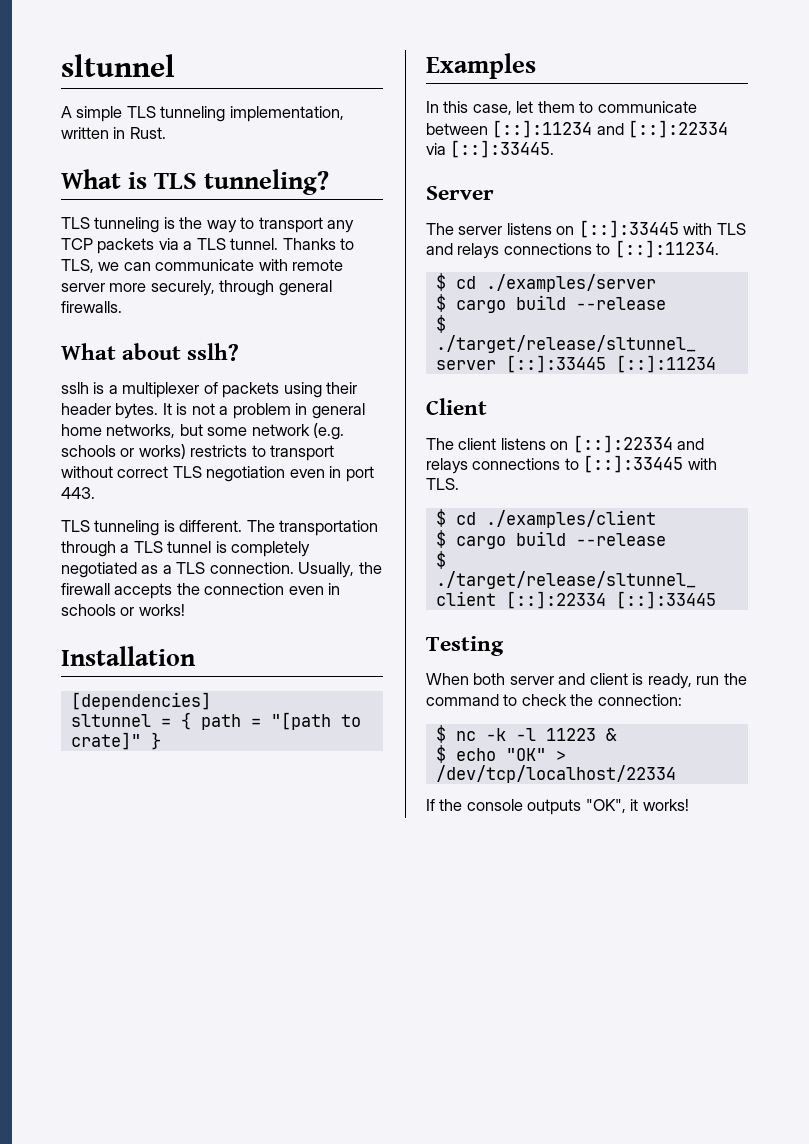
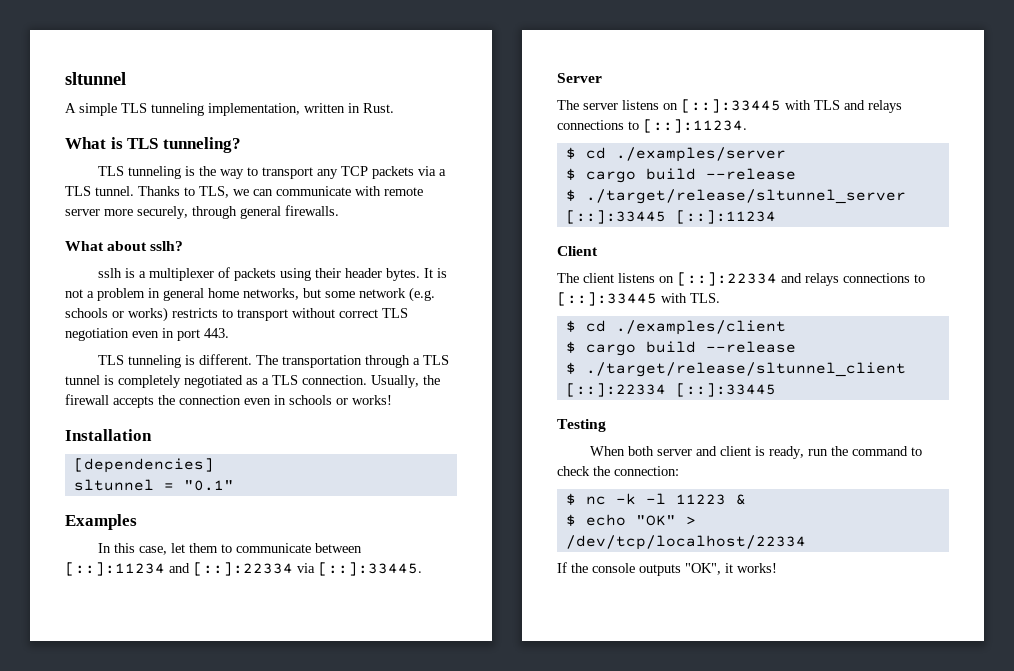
- sltunnel = { path = "[path to crate]" }
+ sltunnel = "0.1"

